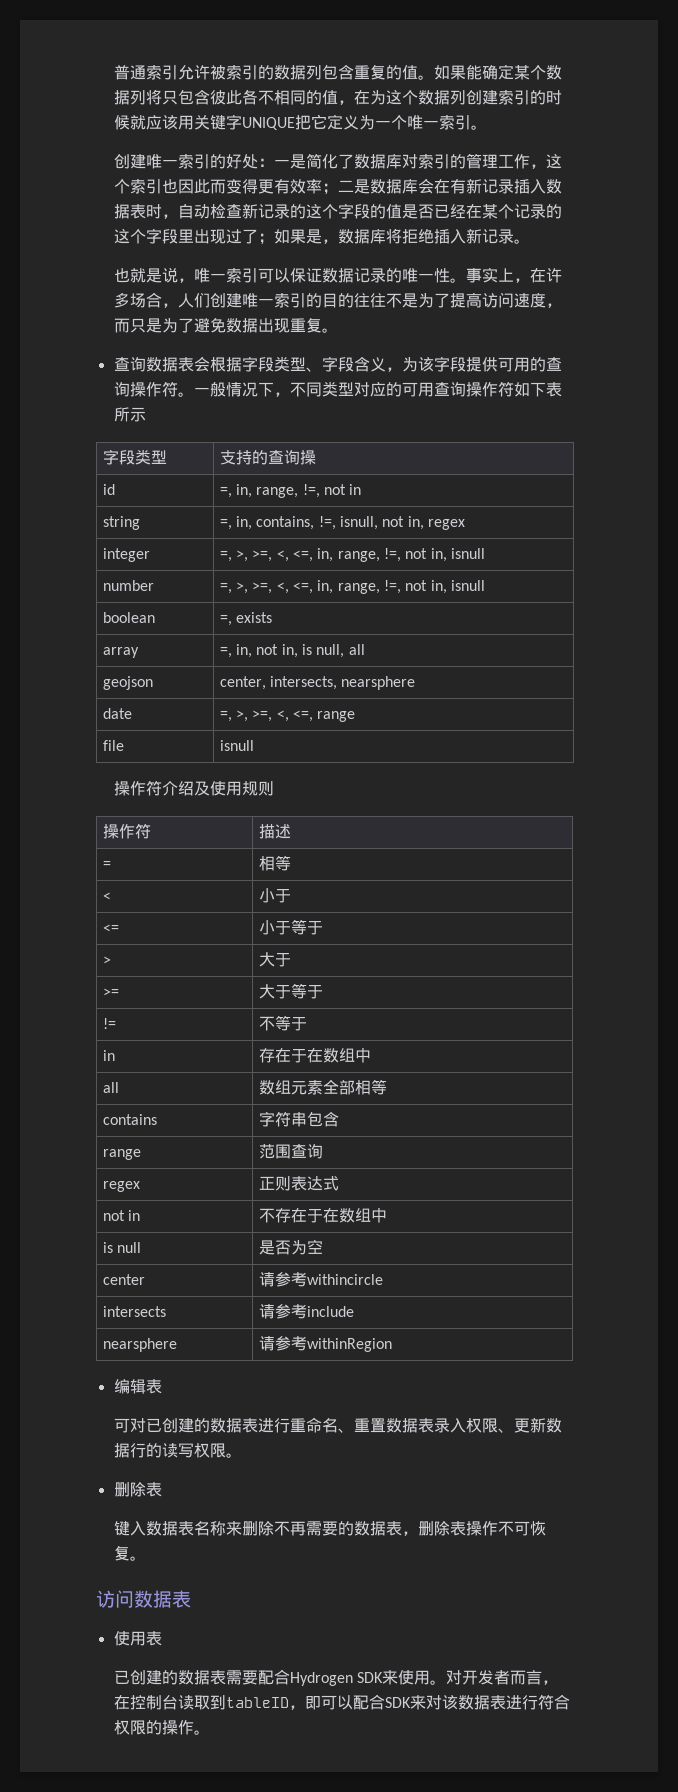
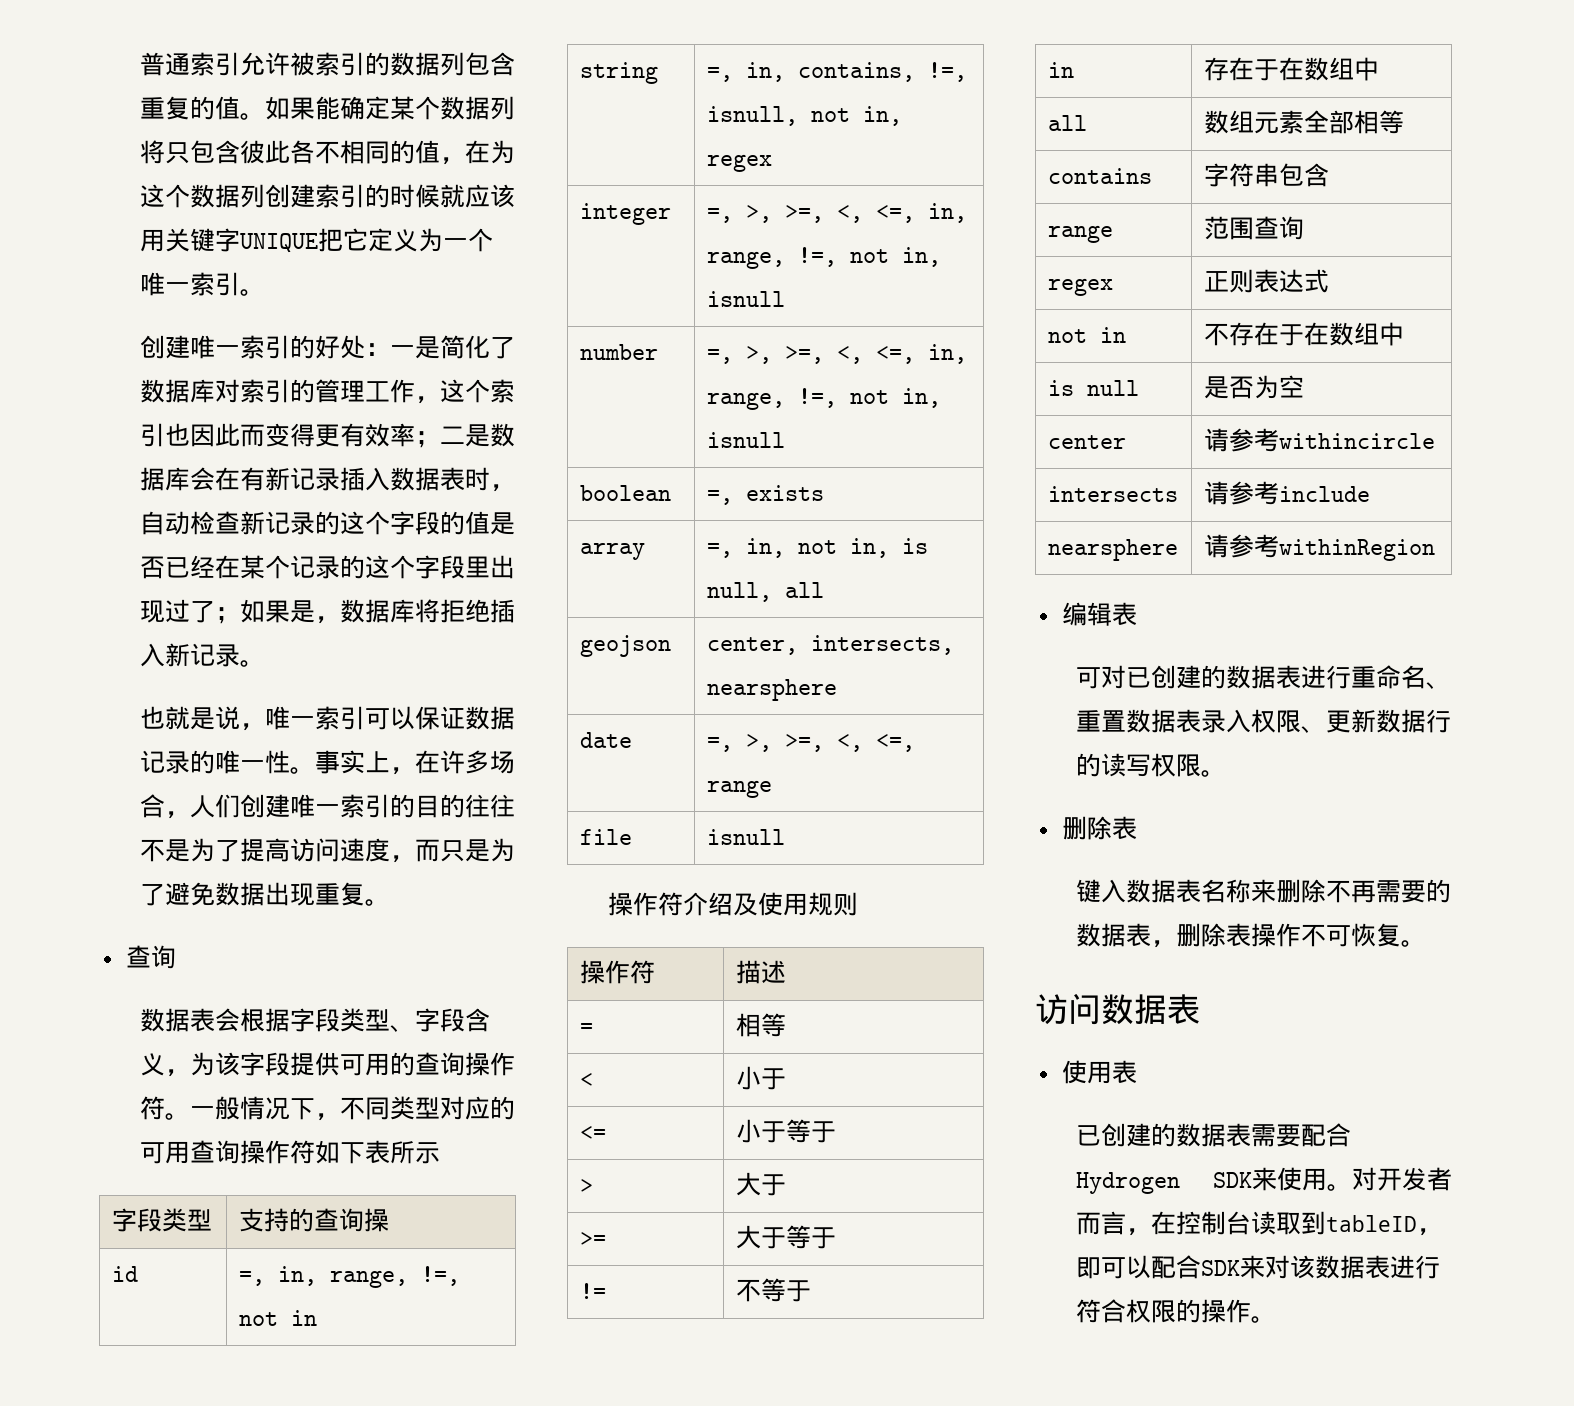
  事实上，在许多场合，人们创建唯一索引的目的往往不是为了提高访问速度，而只是为了避免数据出现重复。
- 查询数据表会根据字段类型、字段含义，为该字段提供可用的查询操作符。
+ 查询
+ 数据表会根据字段类型、字段含义，为该字段提供可用的查询操作符。

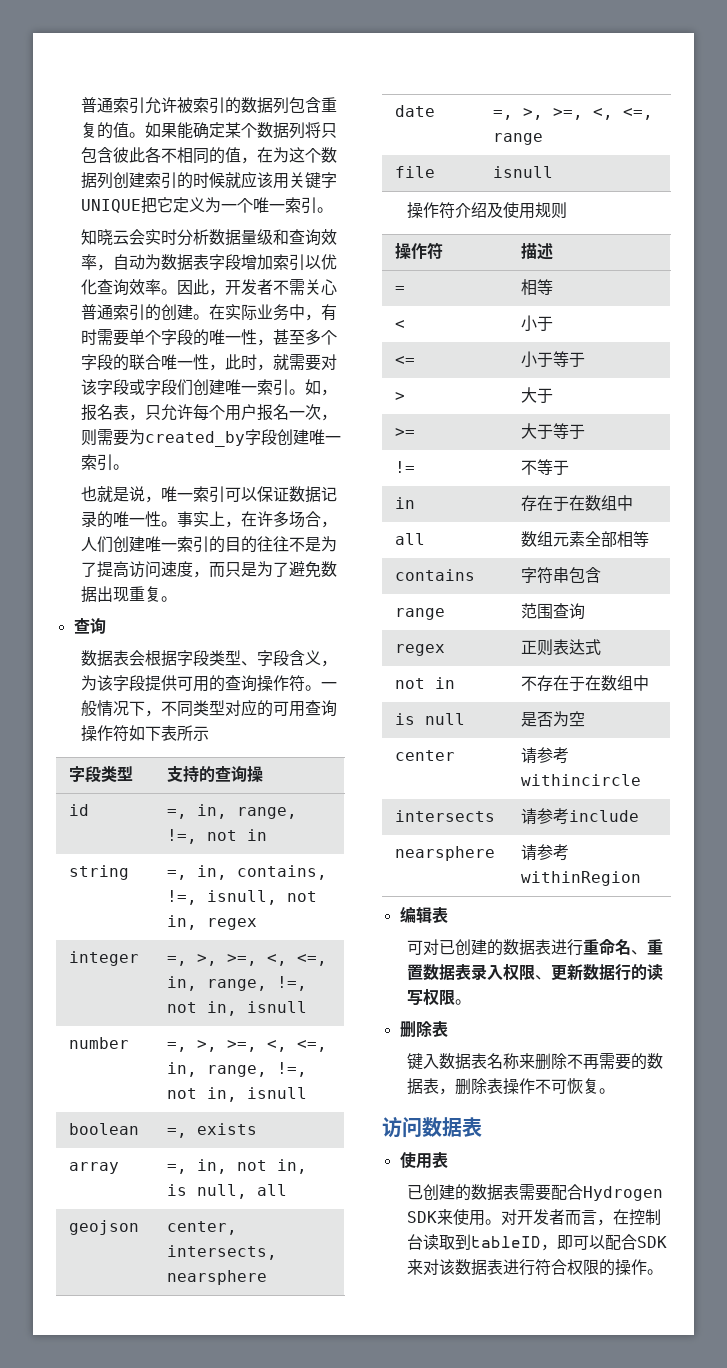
- 创建唯一索引的好处：一是简化了数据库对索引的管理工作，这个索引也因此而变得更有效率；二是数据库会在有新记录插入数据表时，自动检查新记录的这个字段的值是否已经在某个记录的这个字段里出现过了；如果是，数据库将拒绝插入新记录。
+ 知晓云会实时分析数据量级和查询效率，自动为数据表字段增加索引以优化查询效率。因此，开发者不需关心普通索引的创建。在实际业务中，有时需要单个字段的唯一性，甚至多个字段的联合唯一性，此时，就需要对该字段或字段们创建唯一索引。如，报名表，只允许每个用户报名一次，则需要为created_by字段创建唯一索引。

